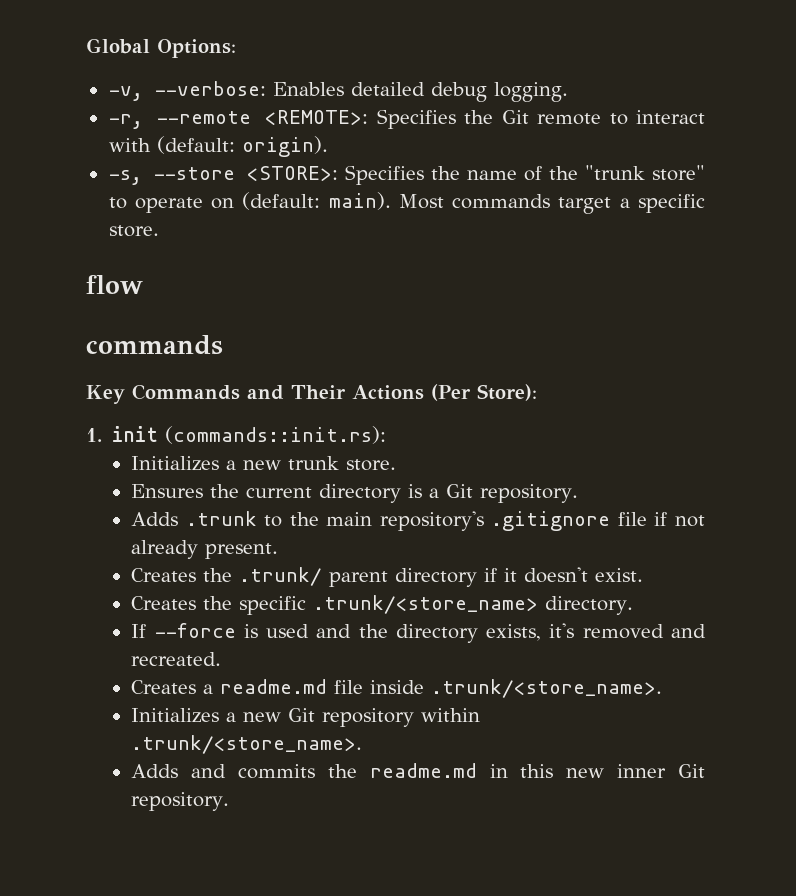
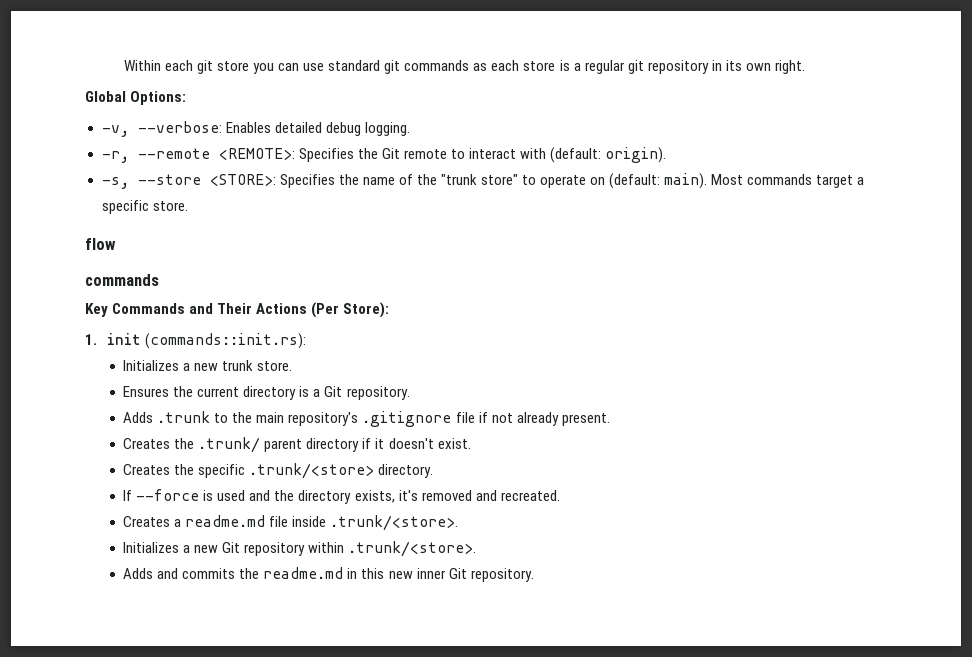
+ Within each git store you can use standard git commands as each store is a regular git repository in its own right.
- Creates the specific .trunk/<store_name> directory.
+ Creates the specific .trunk/<store> directory.
- Creates a readme.md file inside .trunk/<store_name>.
+ Creates a readme.md file inside .trunk/<store>.
- Initializes a new Git repository within .trunk/<store_name>.
+ Initializes a new Git repository within .trunk/<store>.

